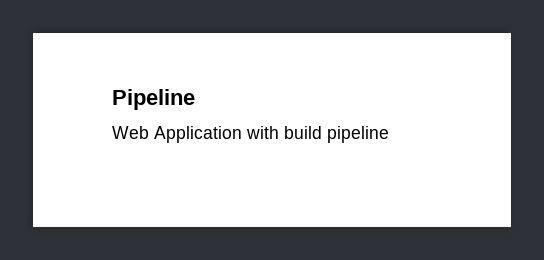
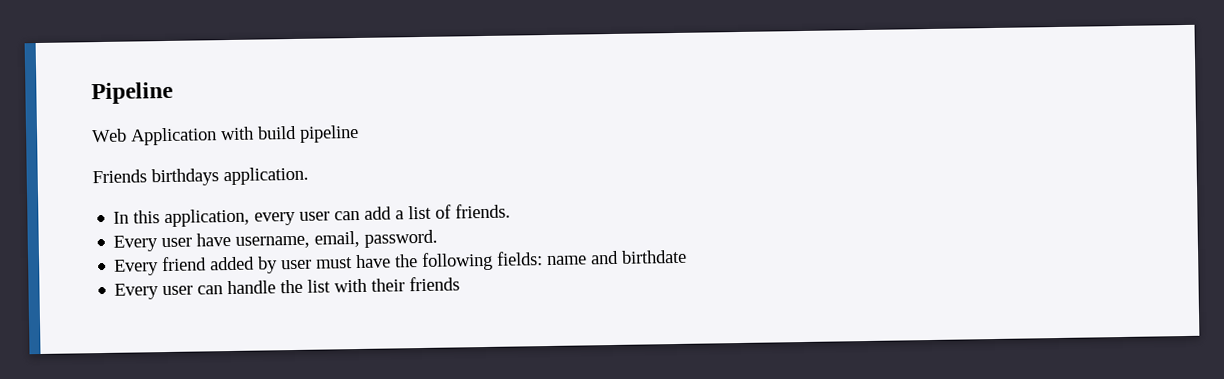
+ Friends birthdays application.
+ In this application, every user can add a list of friends.
+ Every user have username, email, password.
+ Every friend added by user must have the following fields: name and birthdate
+ Every user can handle the list with their friends

